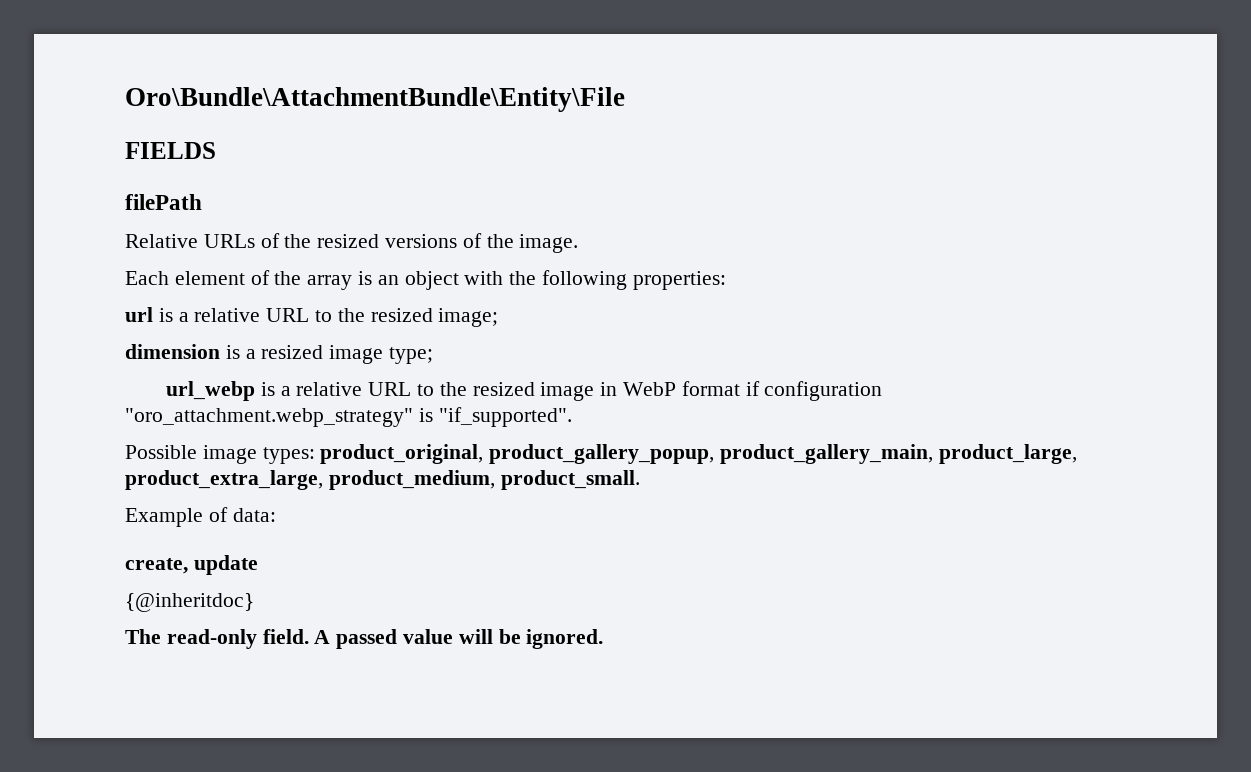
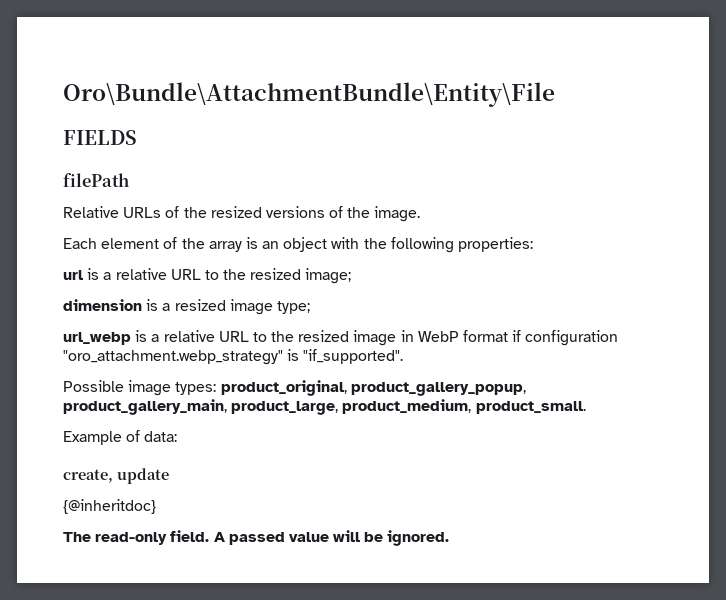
- Possible image types: product_original, product_gallery_popup, product_gallery_main, product_large, product_extra_large, product_medium, product_small.
+ Possible image types: product_original, product_gallery_popup, product_gallery_main, product_large, product_medium, product_small.

